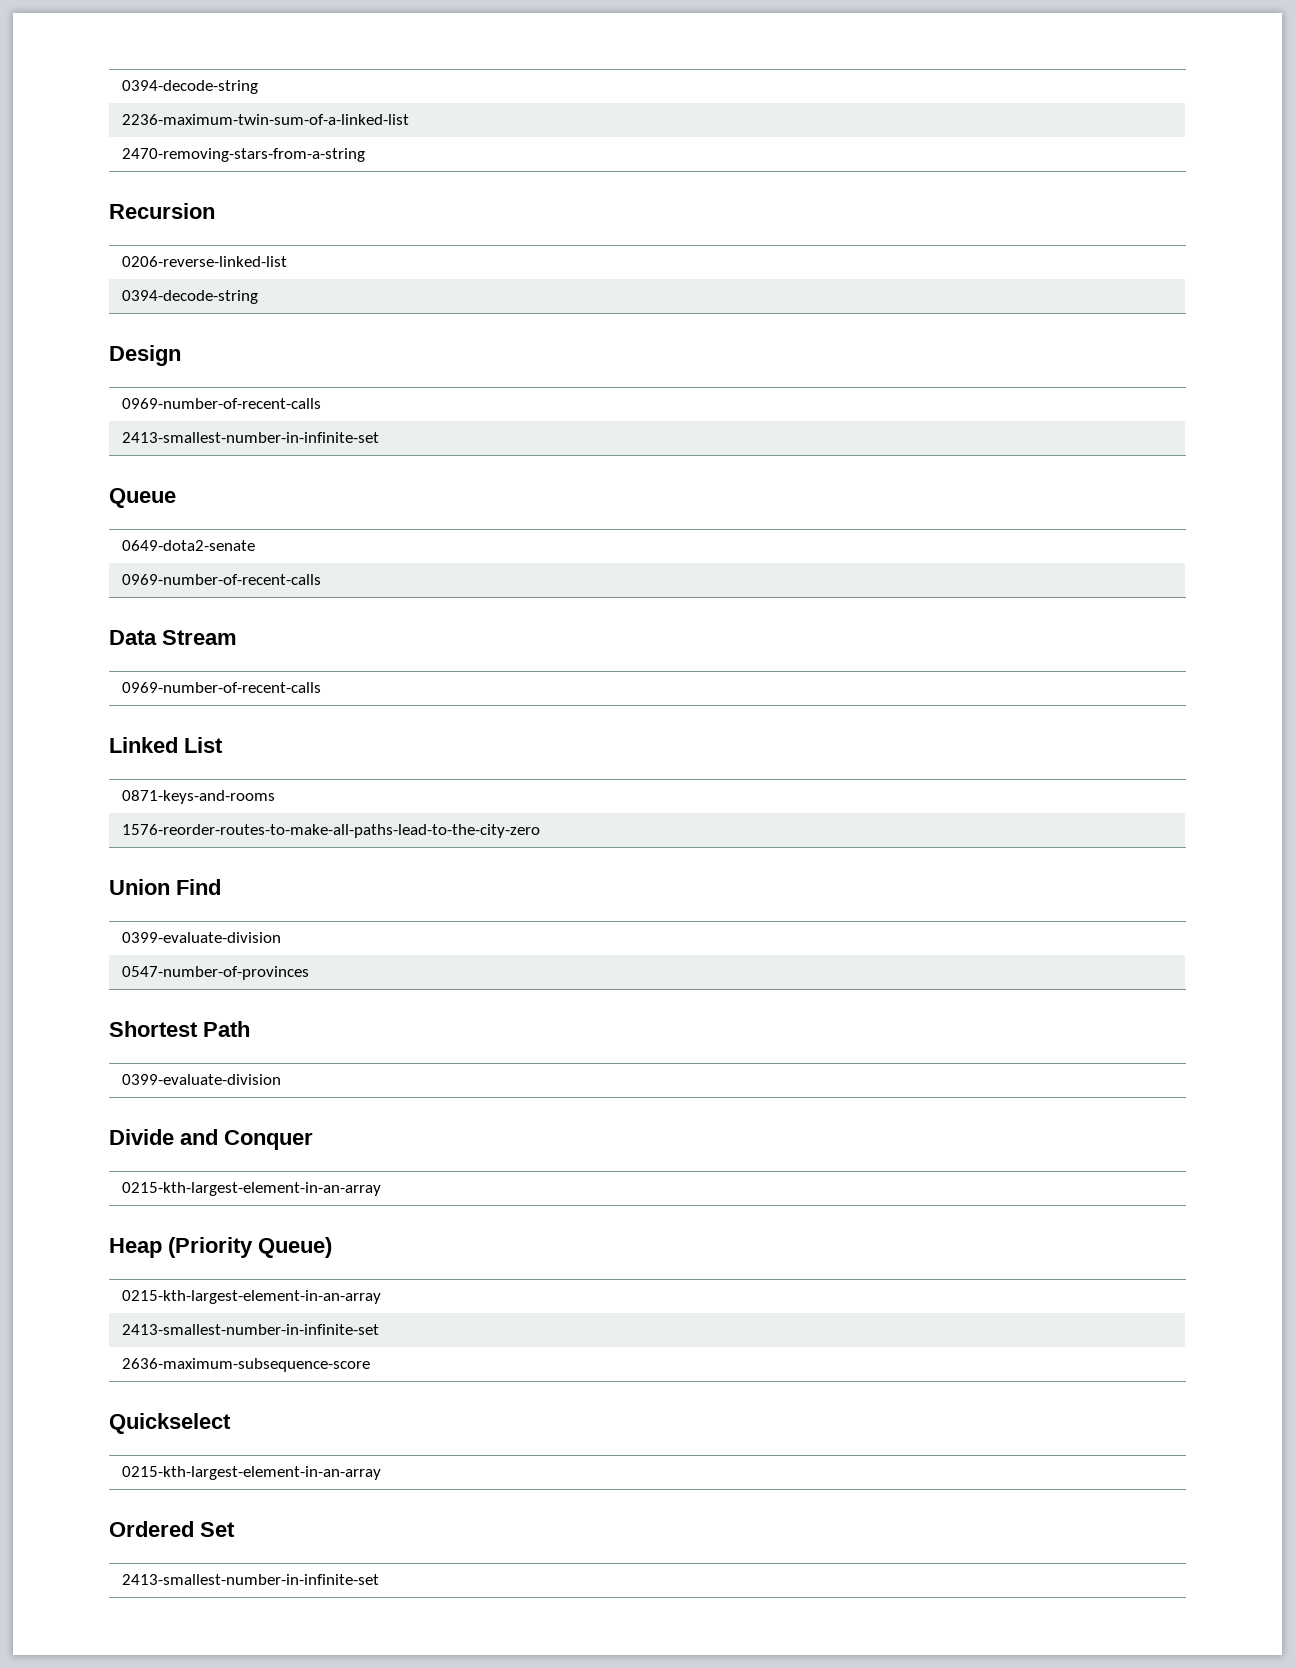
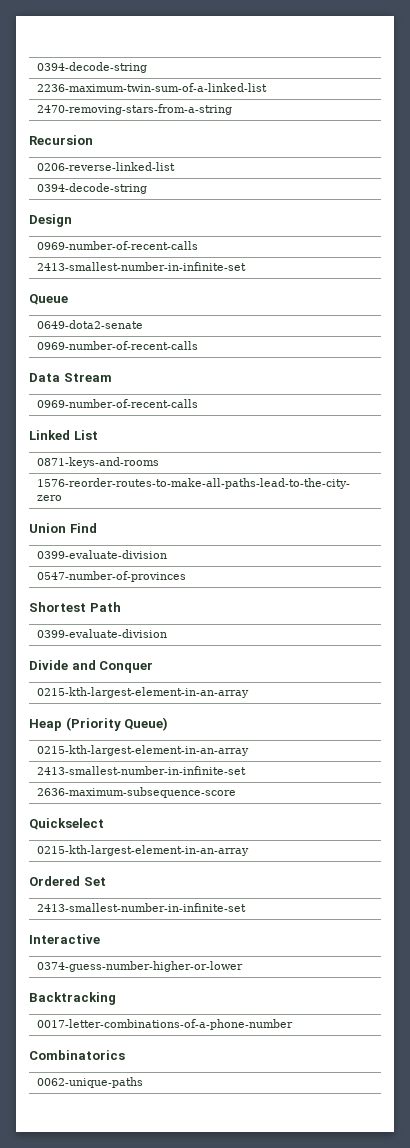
+ Interactive
+ 0374-guess-number-higher-or-lower
+ Backtracking
+ 0017-letter-combinations-of-a-phone-number
+ Combinatorics
+ 0062-unique-paths

